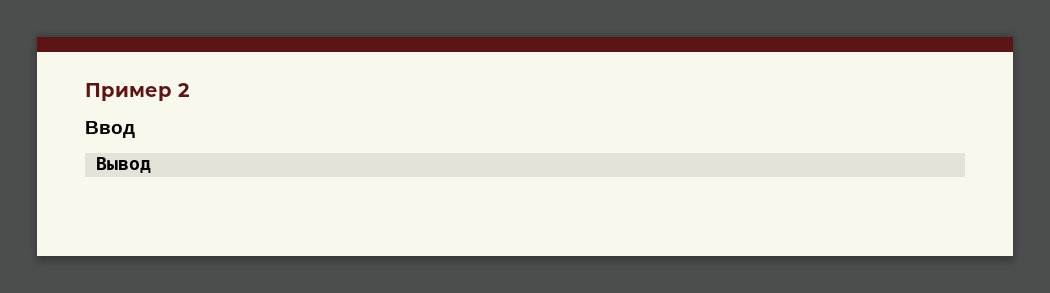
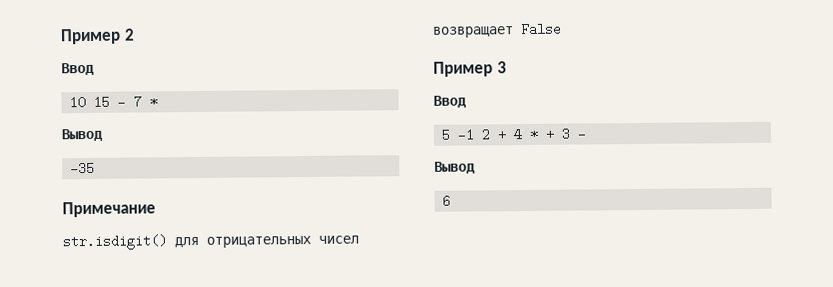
+ 10 15 - 7 *
  Вывод
+ -35
+ Примечание
+ str.isdigit() для отрицательных чисел возвращает False
+ Пример 3
+ Ввод
+ 5 -1 2 + 4 * + 3 -
+ Вывод
+ 6

